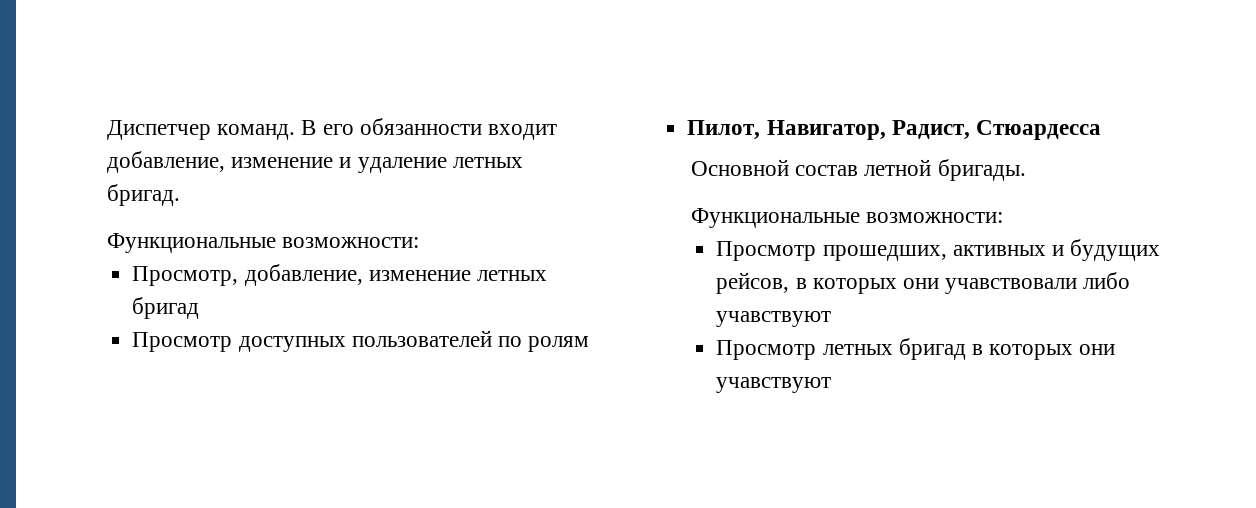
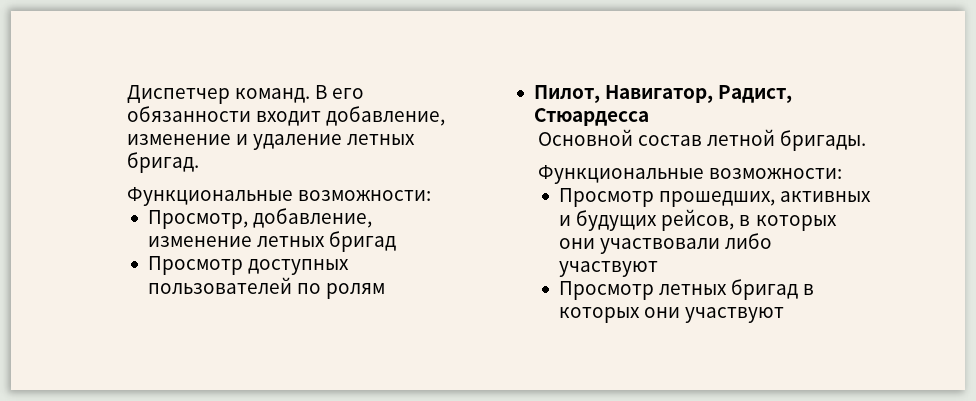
- Просмотр прошедших, активных и будущих рейсов, в которых они учавствовали либо учавствуют
+ Просмотр прошедших, активных и будущих рейсов, в которых они участвовали либо участвуют
- Просмотр летных бригад в которых они учавствуют
+ Просмотр летных бригад в которых они участвуют

